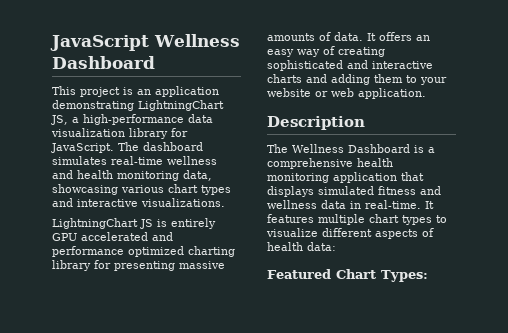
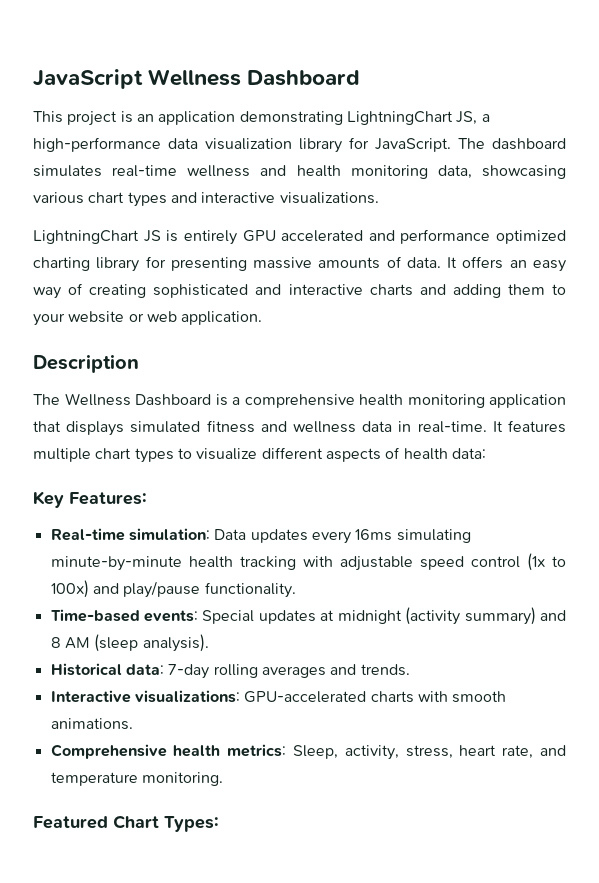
+ Key Features:
+ Real-time simulation: Data updates every 16ms simulating minute-by-minute health tracking with adjustable speed control (1x to 100x) and play/pause functionality.
+ Time-based events: Special updates at midnight (activity summary) and 8 AM (sleep analysis).
+ Historical data: 7-day rolling averages and trends.
+ Interactive visualizations: GPU-accelerated charts with smooth animations.
+ Comprehensive health metrics: Sleep, activity, stress, heart rate, and temperature monitoring.

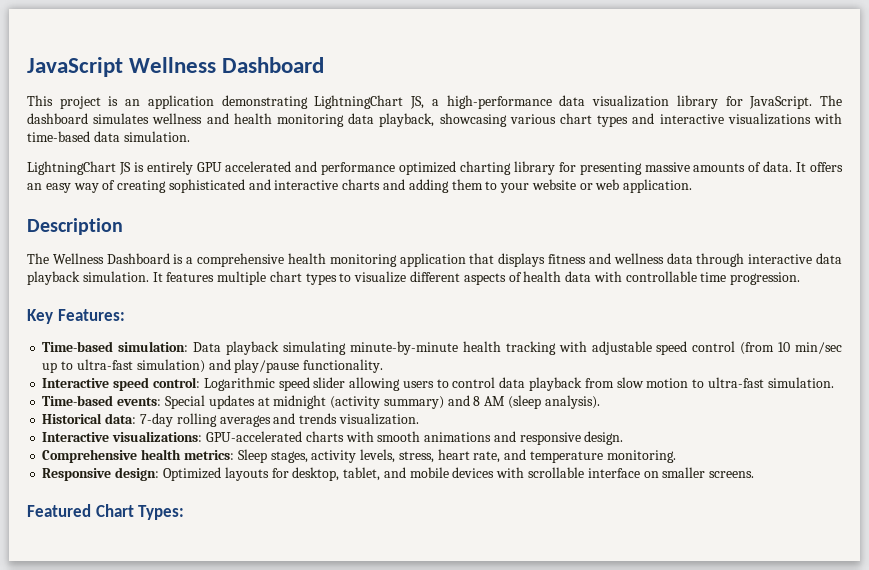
- The dashboard simulates real-time wellness and health monitoring data, showcasing various chart types and interactive visualizations.
+ The dashboard simulates wellness and health monitoring data playback, showcasing various chart types and interactive visualizations with time-based data simulation.
- The Wellness Dashboard is a comprehensive health monitoring application that displays simulated fitness and wellness data in real-time.
+ The Wellness Dashboard is a comprehensive health monitoring application that displays fitness and wellness data through interactive data playback simulation.
- It features multiple chart types to visualize different aspects of health data:
+ It features multiple chart types to visualize different aspects of health data with controllable time progression.
- Real-time simulation: Data updates every 16ms simulating minute-by-minute health tracking with adjustable speed control (1x to 100x) and play/pause functionality.
+ Time-based simulation: Data playback simulating minute-by-minute health tracking with adjustable speed control (from 10 min/sec up to ultra-fast simulation) and play/pause functionality.
+ Interactive speed control: Logarithmic speed slider allowing users to control data playback from slow motion to ultra-fast simulation.
- Historical data: 7-day rolling averages and trends.
+ Historical data: 7-day rolling averages and trends visualization.
- Interactive visualizations: GPU-accelerated charts with smooth animations.
+ Interactive visualizations: GPU-accelerated charts with smooth animations and responsive design.
- Comprehensive health metrics: Sleep, activity, stress, heart rate, and temperature monitoring.
+ Comprehensive health metrics: Sleep stages, activity levels, stress, heart rate, and temperature monitoring.
+ Responsive design: Optimized layouts for desktop, tablet, and mobile devices with scrollable interface on smaller screens.

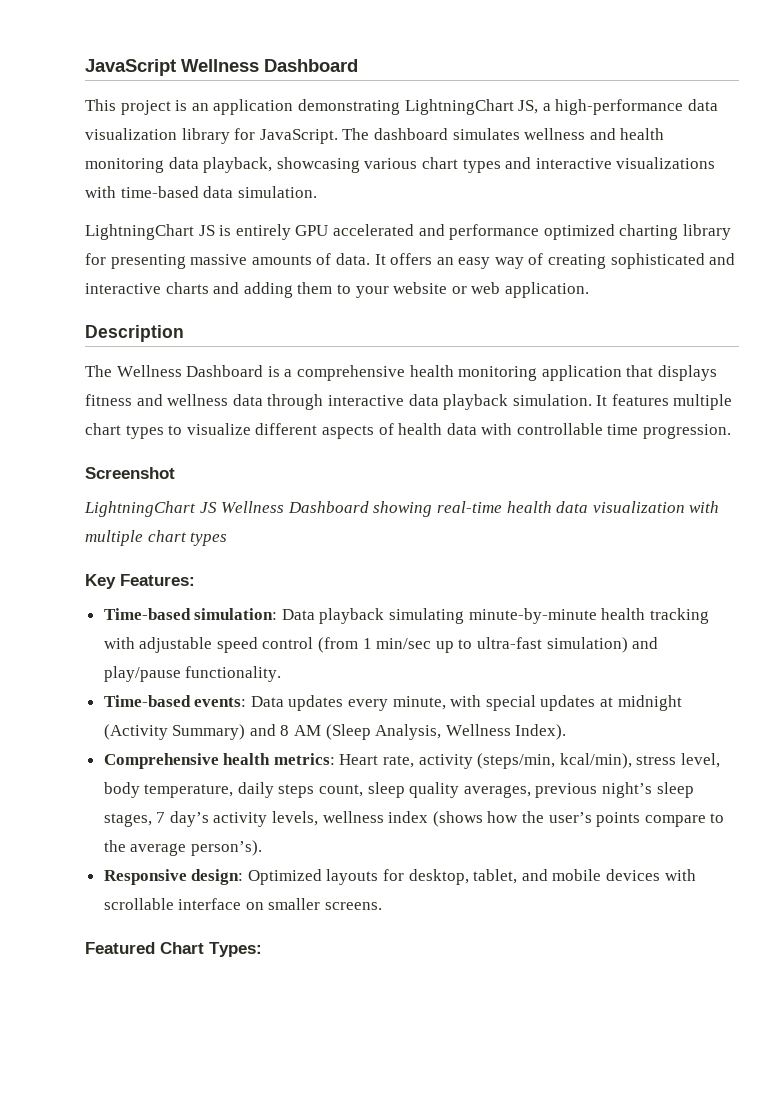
+ Screenshot
+ LightningChart JS Wellness Dashboard showing real-time health data visualization with multiple chart types
- Time-based simulation: Data playback simulating minute-by-minute health tracking with adjustable speed control (from 10 min/sec up to ultra-fast simulation) and play/pause functionality.
+ Time-based simulation: Data playback simulating minute-by-minute health tracking with adjustable speed control (from 1 min/sec up to ultra-fast simulation) and play/pause functionality.
- Interactive speed control: Logarithmic speed slider allowing users to control data playback from slow motion to ultra-fast simulation.
- Time-based events: Special updates at midnight (activity summary) and 8 AM (sleep analysis).
- Historical data: 7-day rolling averages and trends visualization.
- Interactive visualizations: GPU-accelerated charts with smooth animations and responsive design.
- Comprehensive health metrics: Sleep stages, activity levels, stress, heart rate, and temperature monitoring.
+ Time-based events: Data updates every minute, with special updates at midnight (Activity Summary) and 8 AM (Sleep Analysis, Wellness Index).
+ Comprehensive health metrics: Heart rate, activity (steps/min, kcal/min), stress level, body temperature, daily steps count, sleep quality averages, previous night’s sleep stages, 7 day’s activity levels, wellness index (shows how the user’s points compare to the average person’s).

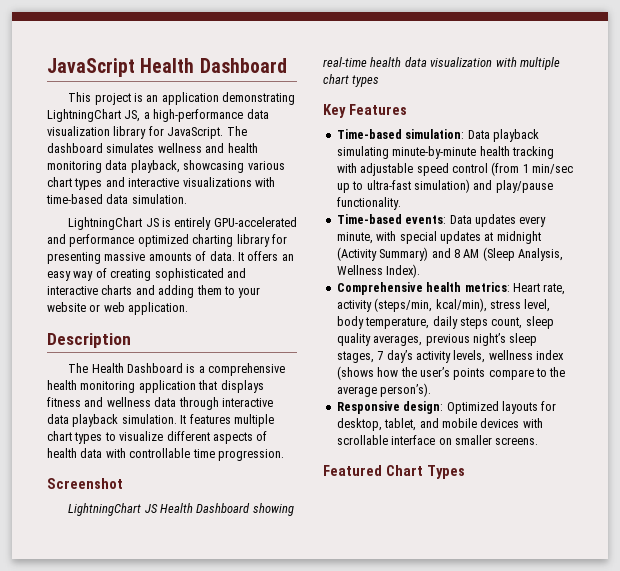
- JavaScript Wellness Dashboard
+ JavaScript Health Dashboard
- LightningChart JS is entirely GPU accelerated and performance optimized charting library for presenting massive amounts of data.
+ LightningChart JS is entirely GPU-accelerated and performance optimized charting library for presenting massive amounts of data.
- The Wellness Dashboard is a comprehensive health monitoring application that displays fitness and wellness data through interactive data playback simulation.
+ The Health Dashboard is a comprehensive health monitoring application that displays fitness and wellness data through interactive data playback simulation.
- LightningChart JS Wellness Dashboard showing real-time health data visualization with multiple chart types
+ LightningChart JS Health Dashboard showing real-time health data visualization with multiple chart types
- Key Features:
+ Key Features
- Featured Chart Types:
+ Featured Chart Types

